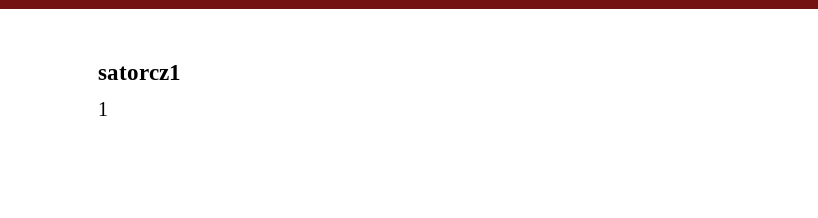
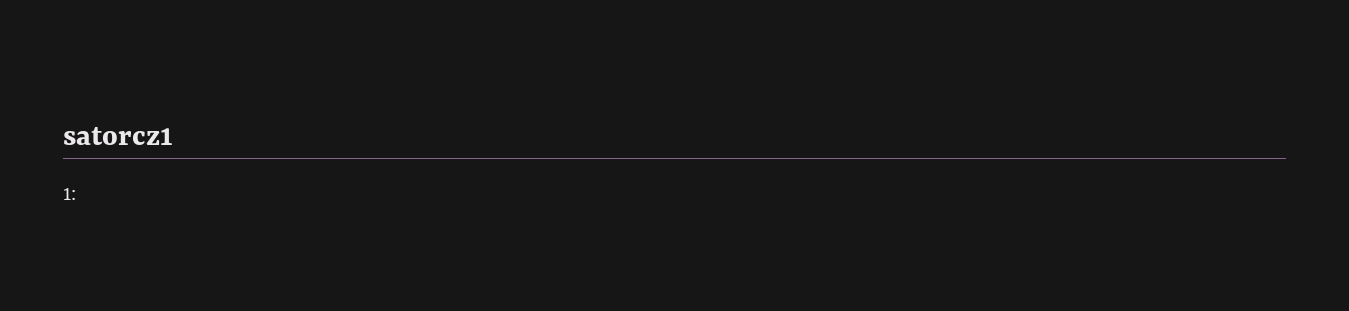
- 1
+ 1:

